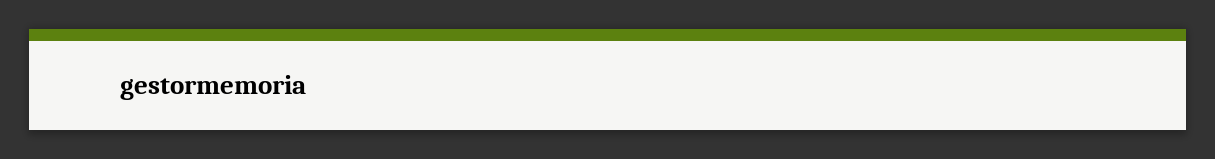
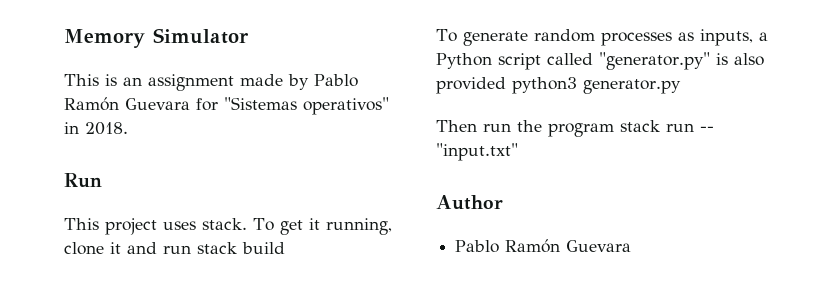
- gestormemoria
+ Memory Simulator
+ This is an assignment made by Pablo Ramón Guevara for "Sistemas operativos" in 2018.
+ Run
+ This project uses stack. To get it running, clone it and run stack build
+ To generate random processes as inputs, a Python script called "generator.py" is also provided python3 generator.py
+ Then run the program stack run -- "input.txt"
+ Author
+ Pablo Ramón Guevara

